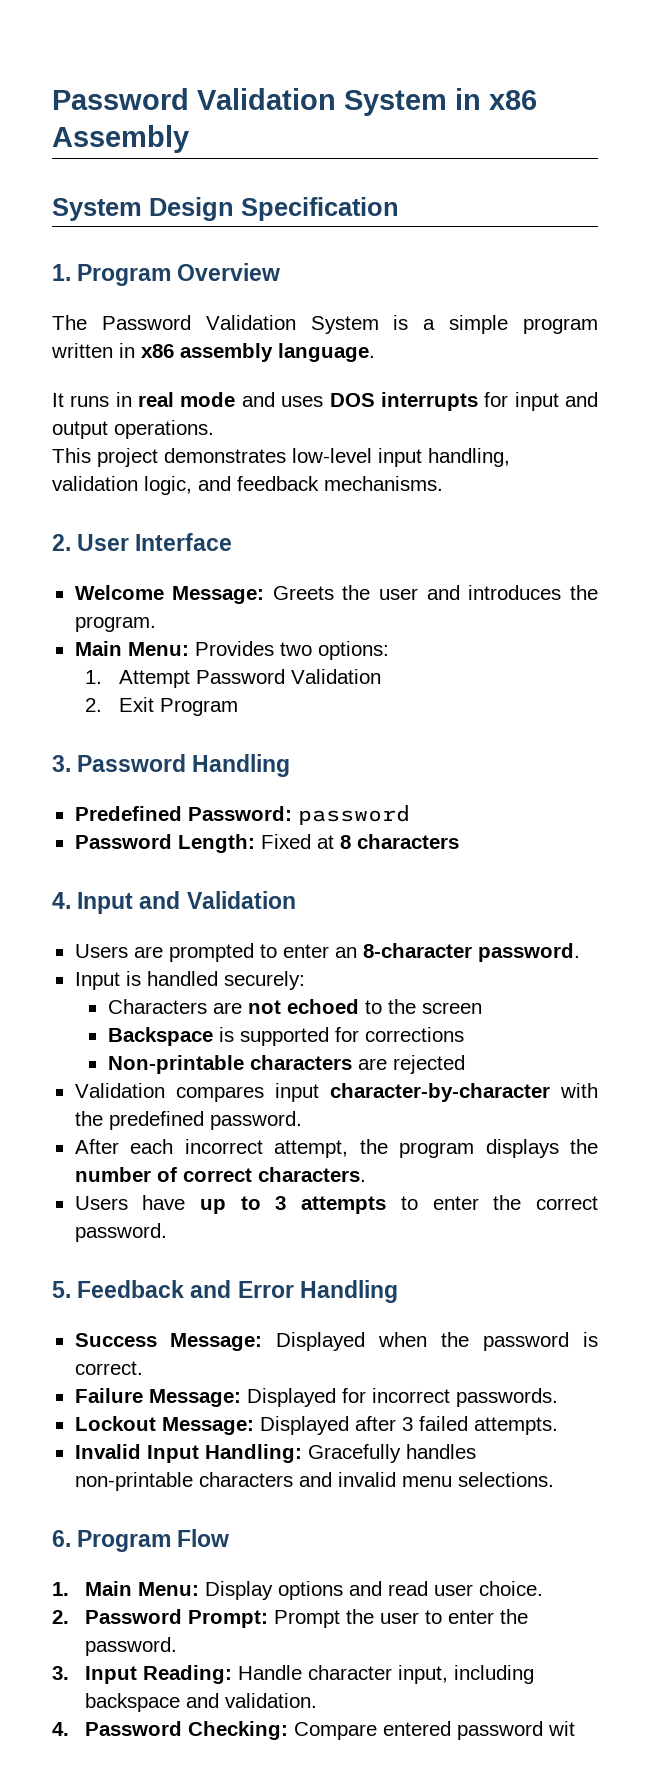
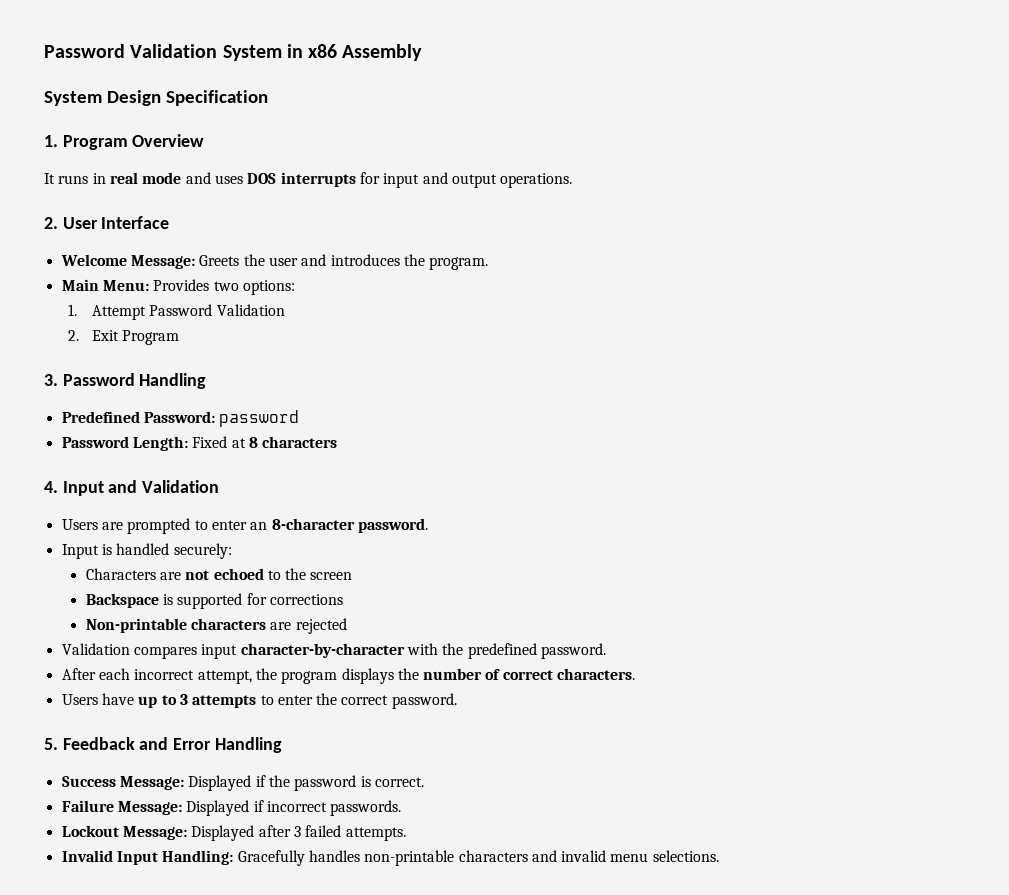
- The Password Validation System is a simple program written in x86 assembly language.
- This project demonstrates low-level input handling, validation logic, and feedback mechanisms.
- Success Message: Displayed when the password is correct.
+ Success Message: Displayed if the password is correct.
- Failure Message: Displayed for incorrect passwords.
+ Failure Message: Displayed if incorrect passwords.
- 6. Program Flow
- 1. Main Menu: Display options and read user choice.
- 2. Password Prompt: Prompt the user to enter the password.
- 3. Input Reading: Handle character input, including backspace and validation.
- 4. Password Checking: Compare entered password wit

